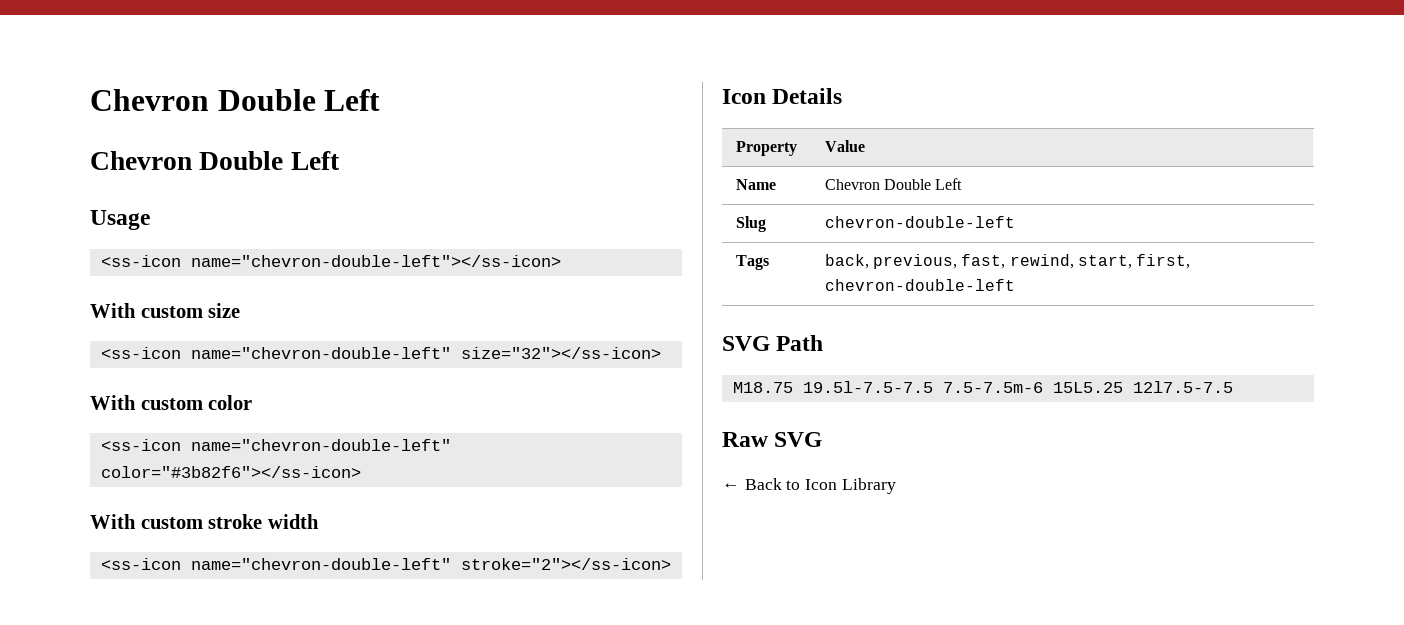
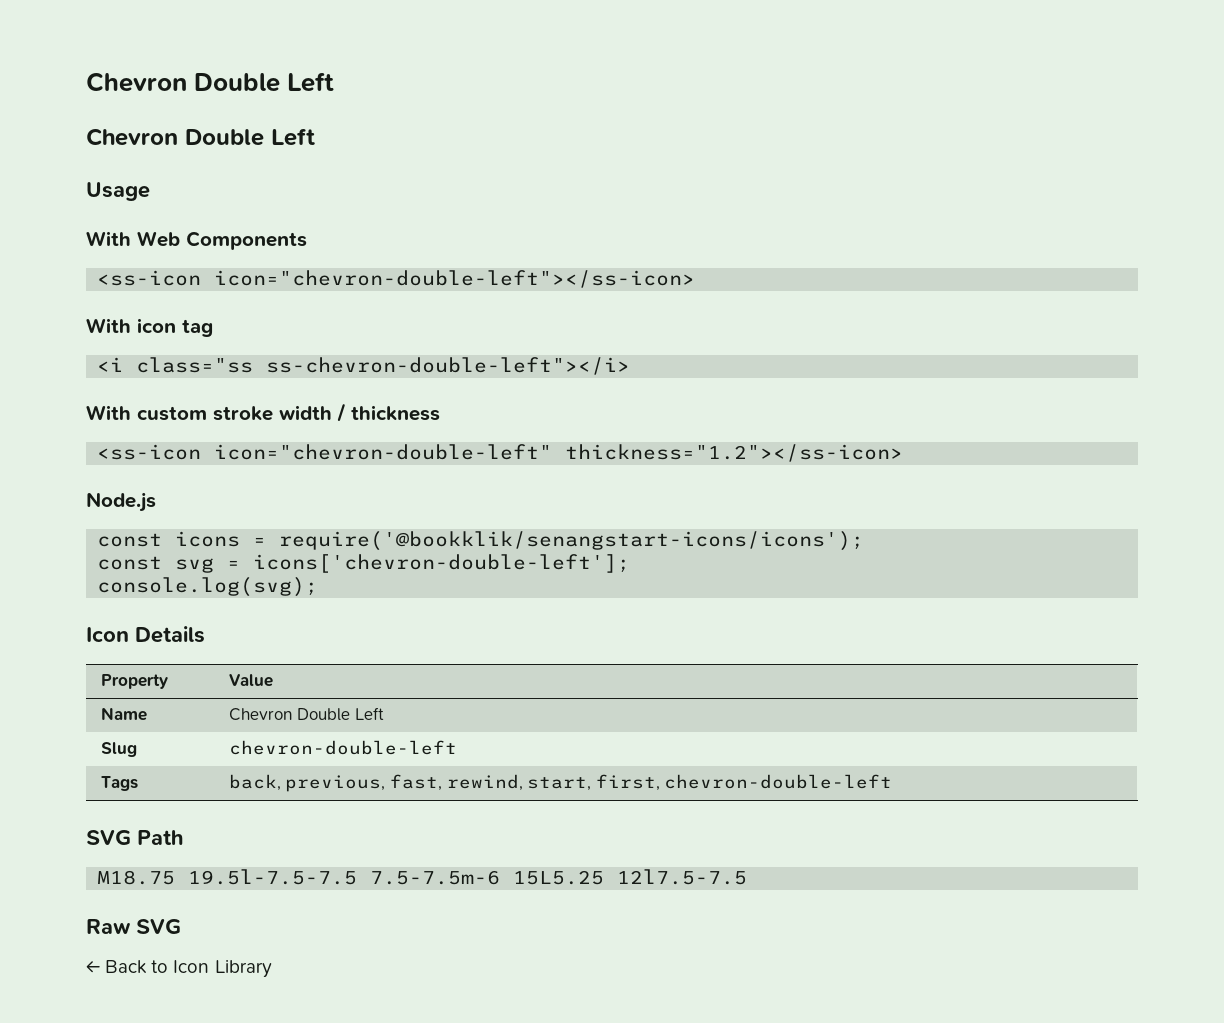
- <ss-icon name="chevron-double-left"></ss-icon>
- With custom size
- <ss-icon name="chevron-double-left" size="32"></ss-icon>
- With custom color
- <ss-icon name="chevron-double-left" color="#3b82f6"></ss-icon>
+ With Web Components
+ <ss-icon icon="chevron-double-left"></ss-icon>
+ With icon tag
+ <i class="ss ss-chevron-double-left"></i>
- With custom stroke width
- <ss-icon name="chevron-double-left" stroke="2"></ss-icon>
+ With custom stroke width / thickness
+ <ss-icon icon="chevron-double-left" thickness="1.2"></ss-icon>
+ Node.js
+ const icons = require('@bookklik/senangstart-icons/icons');
+ const svg = icons['chevron-double-left'];
+ console.log(svg);

